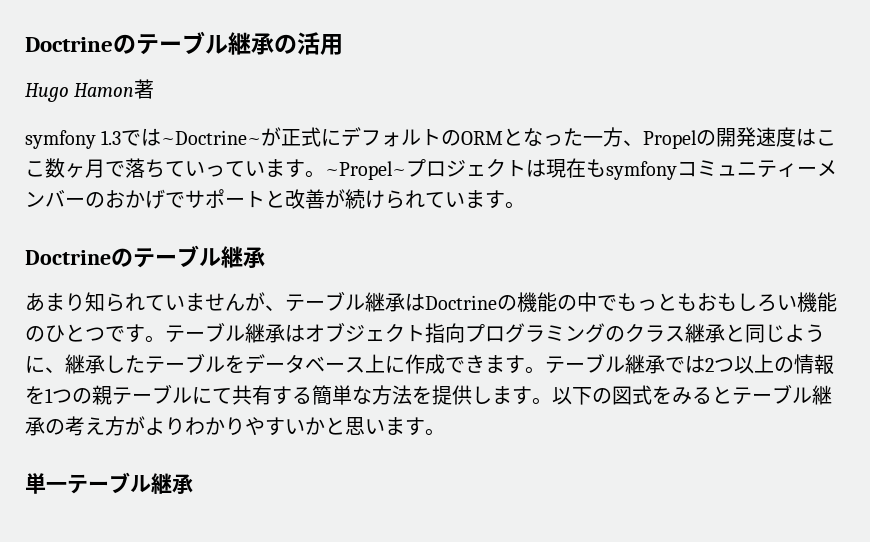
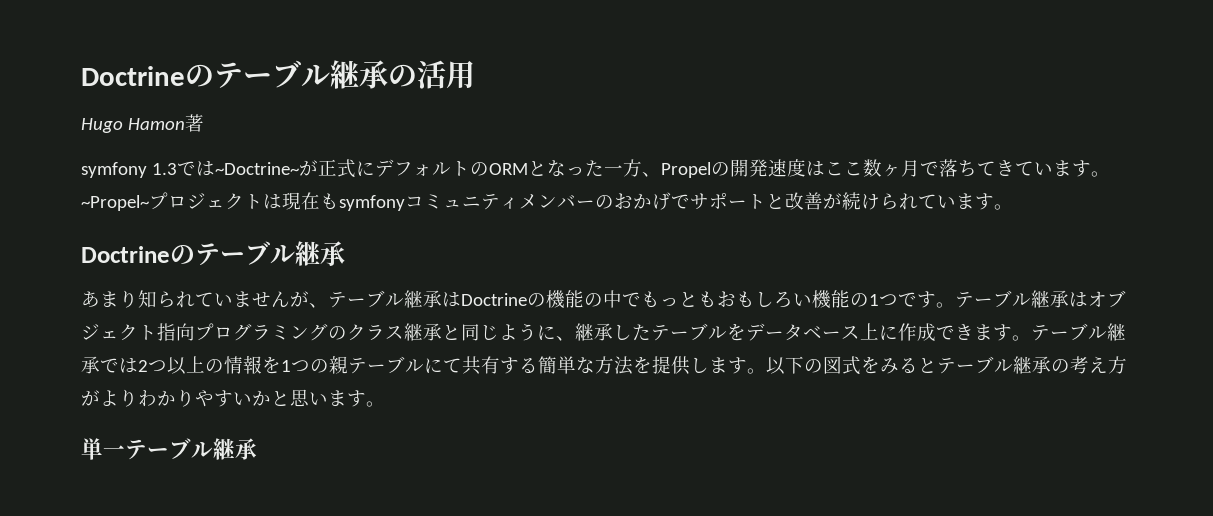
- symfony 1.3では~Doctrine~が正式にデフォルトのORMとなった一方、Propelの開発速度はここ数ヶ月で落ちていっています。
+ symfony 1.3では~Doctrine~が正式にデフォルトのORMとなった一方、Propelの開発速度はここ数ヶ月で落ちてきています。
- ~Propel~プロジェクトは現在もsymfonyコミュニティーメンバーのおかげでサポートと改善が続けられています。
+ ~Propel~プロジェクトは現在もsymfonyコミュニティメンバーのおかげでサポートと改善が続けられています。
- あまり知られていませんが、テーブル継承はDoctrineの機能の中でもっともおもしろい機能のひとつです。
+ あまり知られていませんが、テーブル継承はDoctrineの機能の中でもっともおもしろい機能の1つです。

